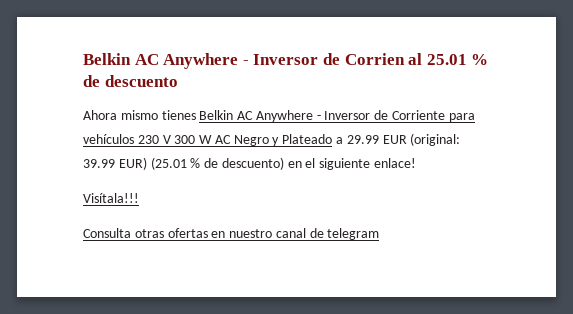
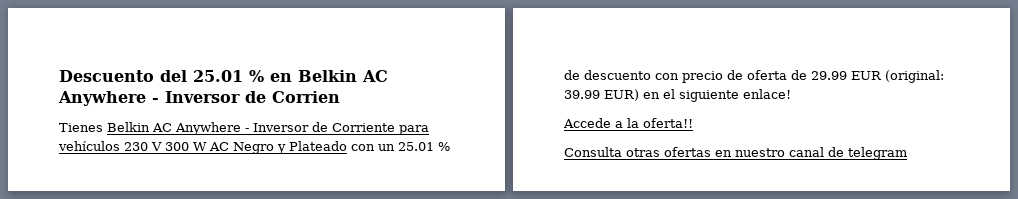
- Belkin AC Anywhere - Inversor de Corrien al 25.01 % de descuento
- Ahora mismo tienes Belkin AC Anywhere - Inversor de Corriente para vehículos 230 V 300 W AC Negro y Plateado a 29.99 EUR (original: 39.99 EUR) (25.01 % de descuento) en el siguiente enlace!
+ Descuento del 25.01 % en Belkin AC Anywhere - Inversor de Corrien
+ Tienes Belkin AC Anywhere - Inversor de Corriente para vehículos 230 V 300 W AC Negro y Plateado con un 25.01 % de descuento con precio de oferta de 29.99 EUR (original: 39.99 EUR) en el siguiente enlace!
- Visítala!!!
+ Accede a la oferta!!

